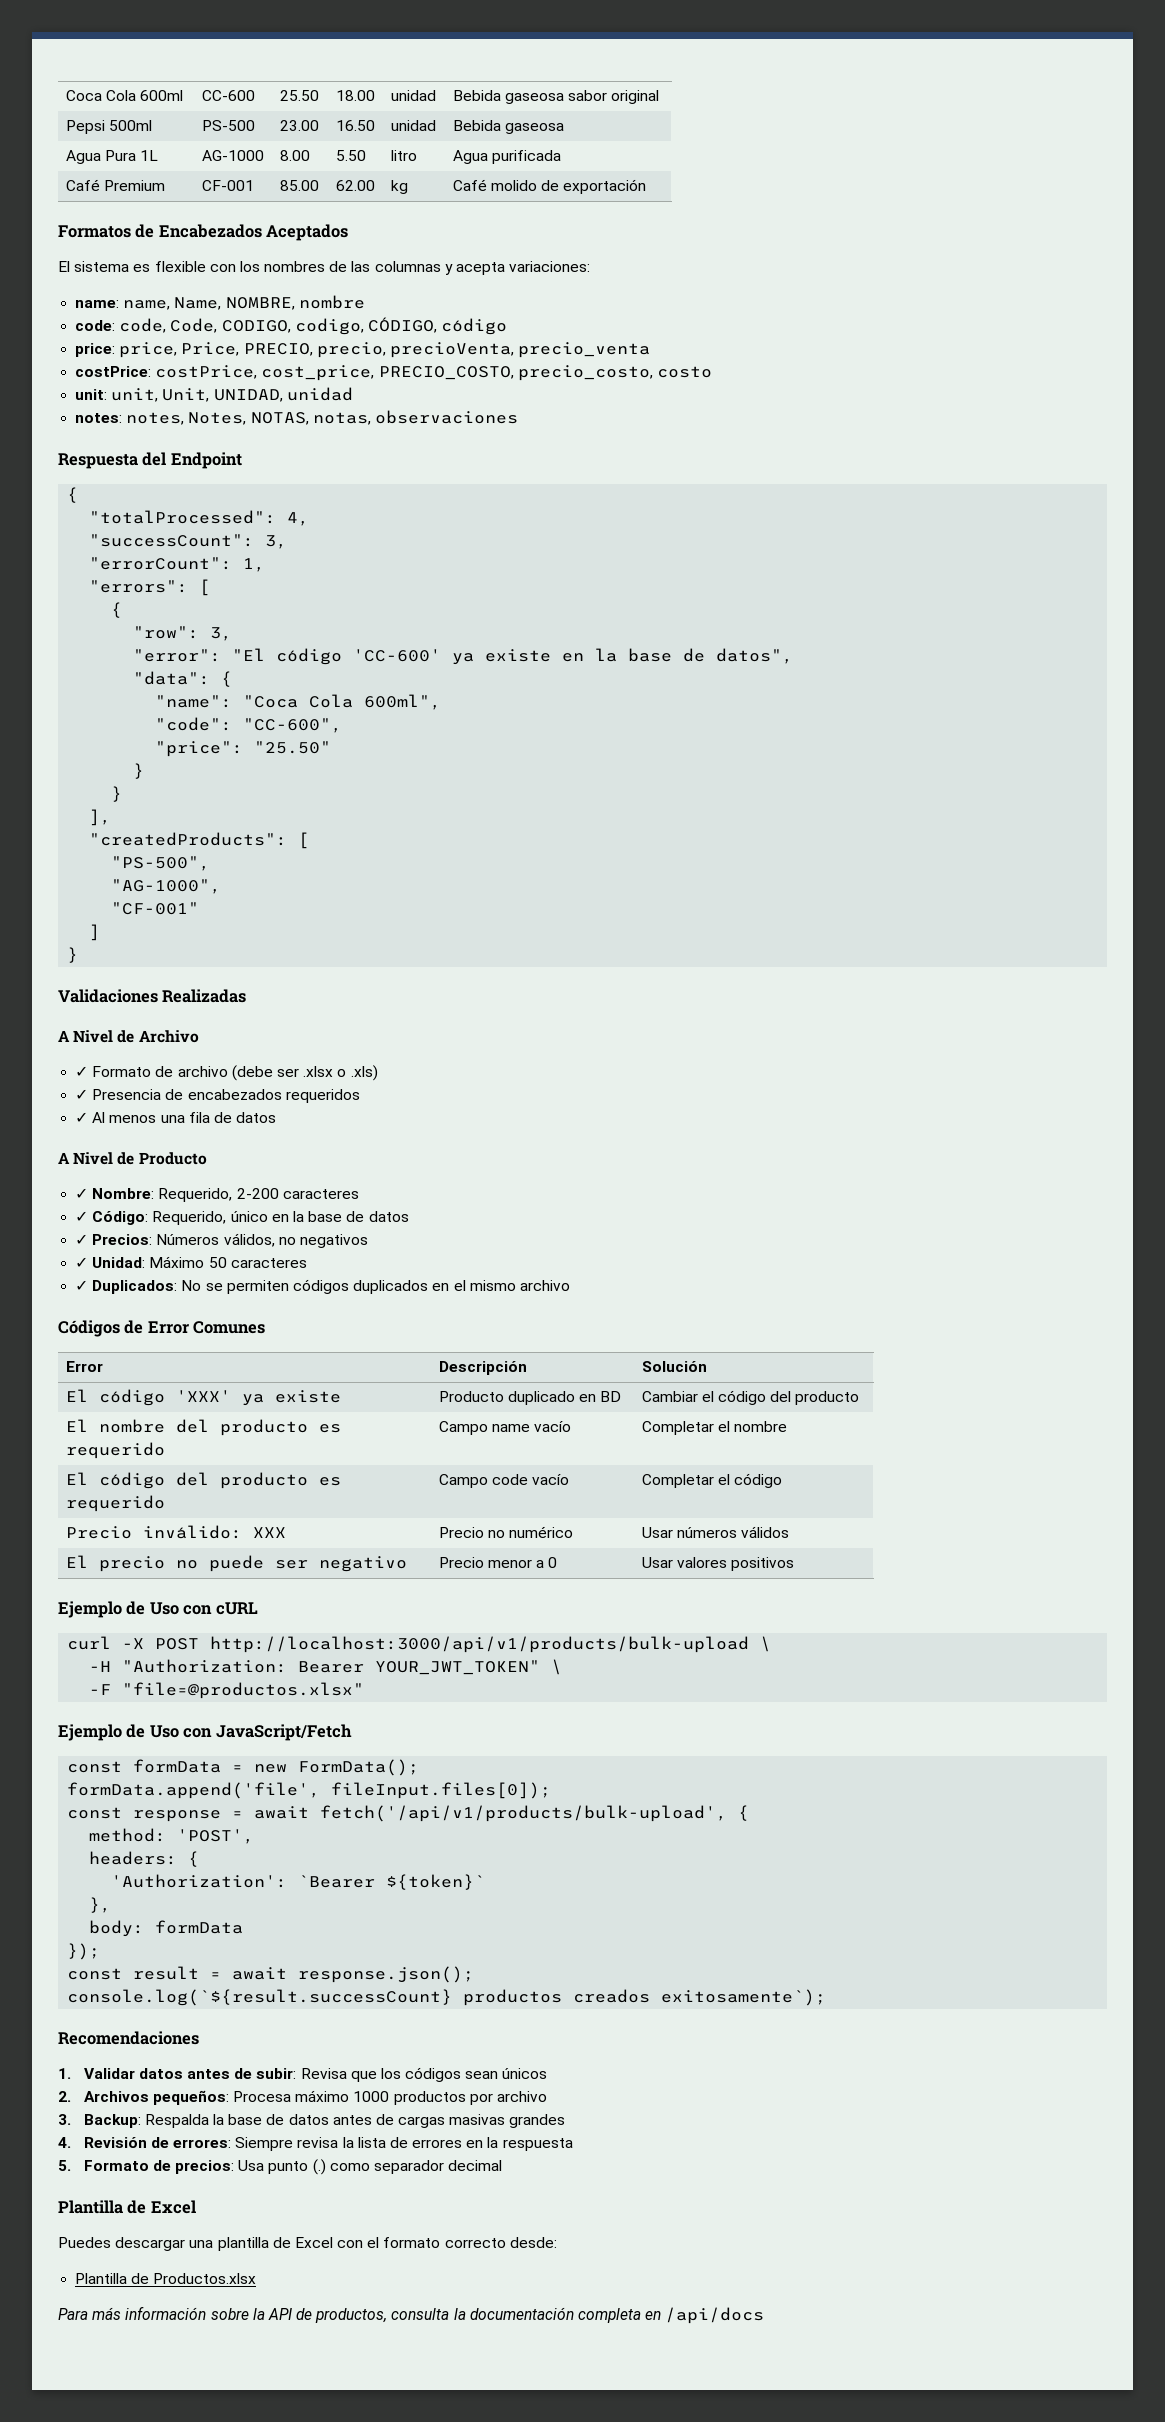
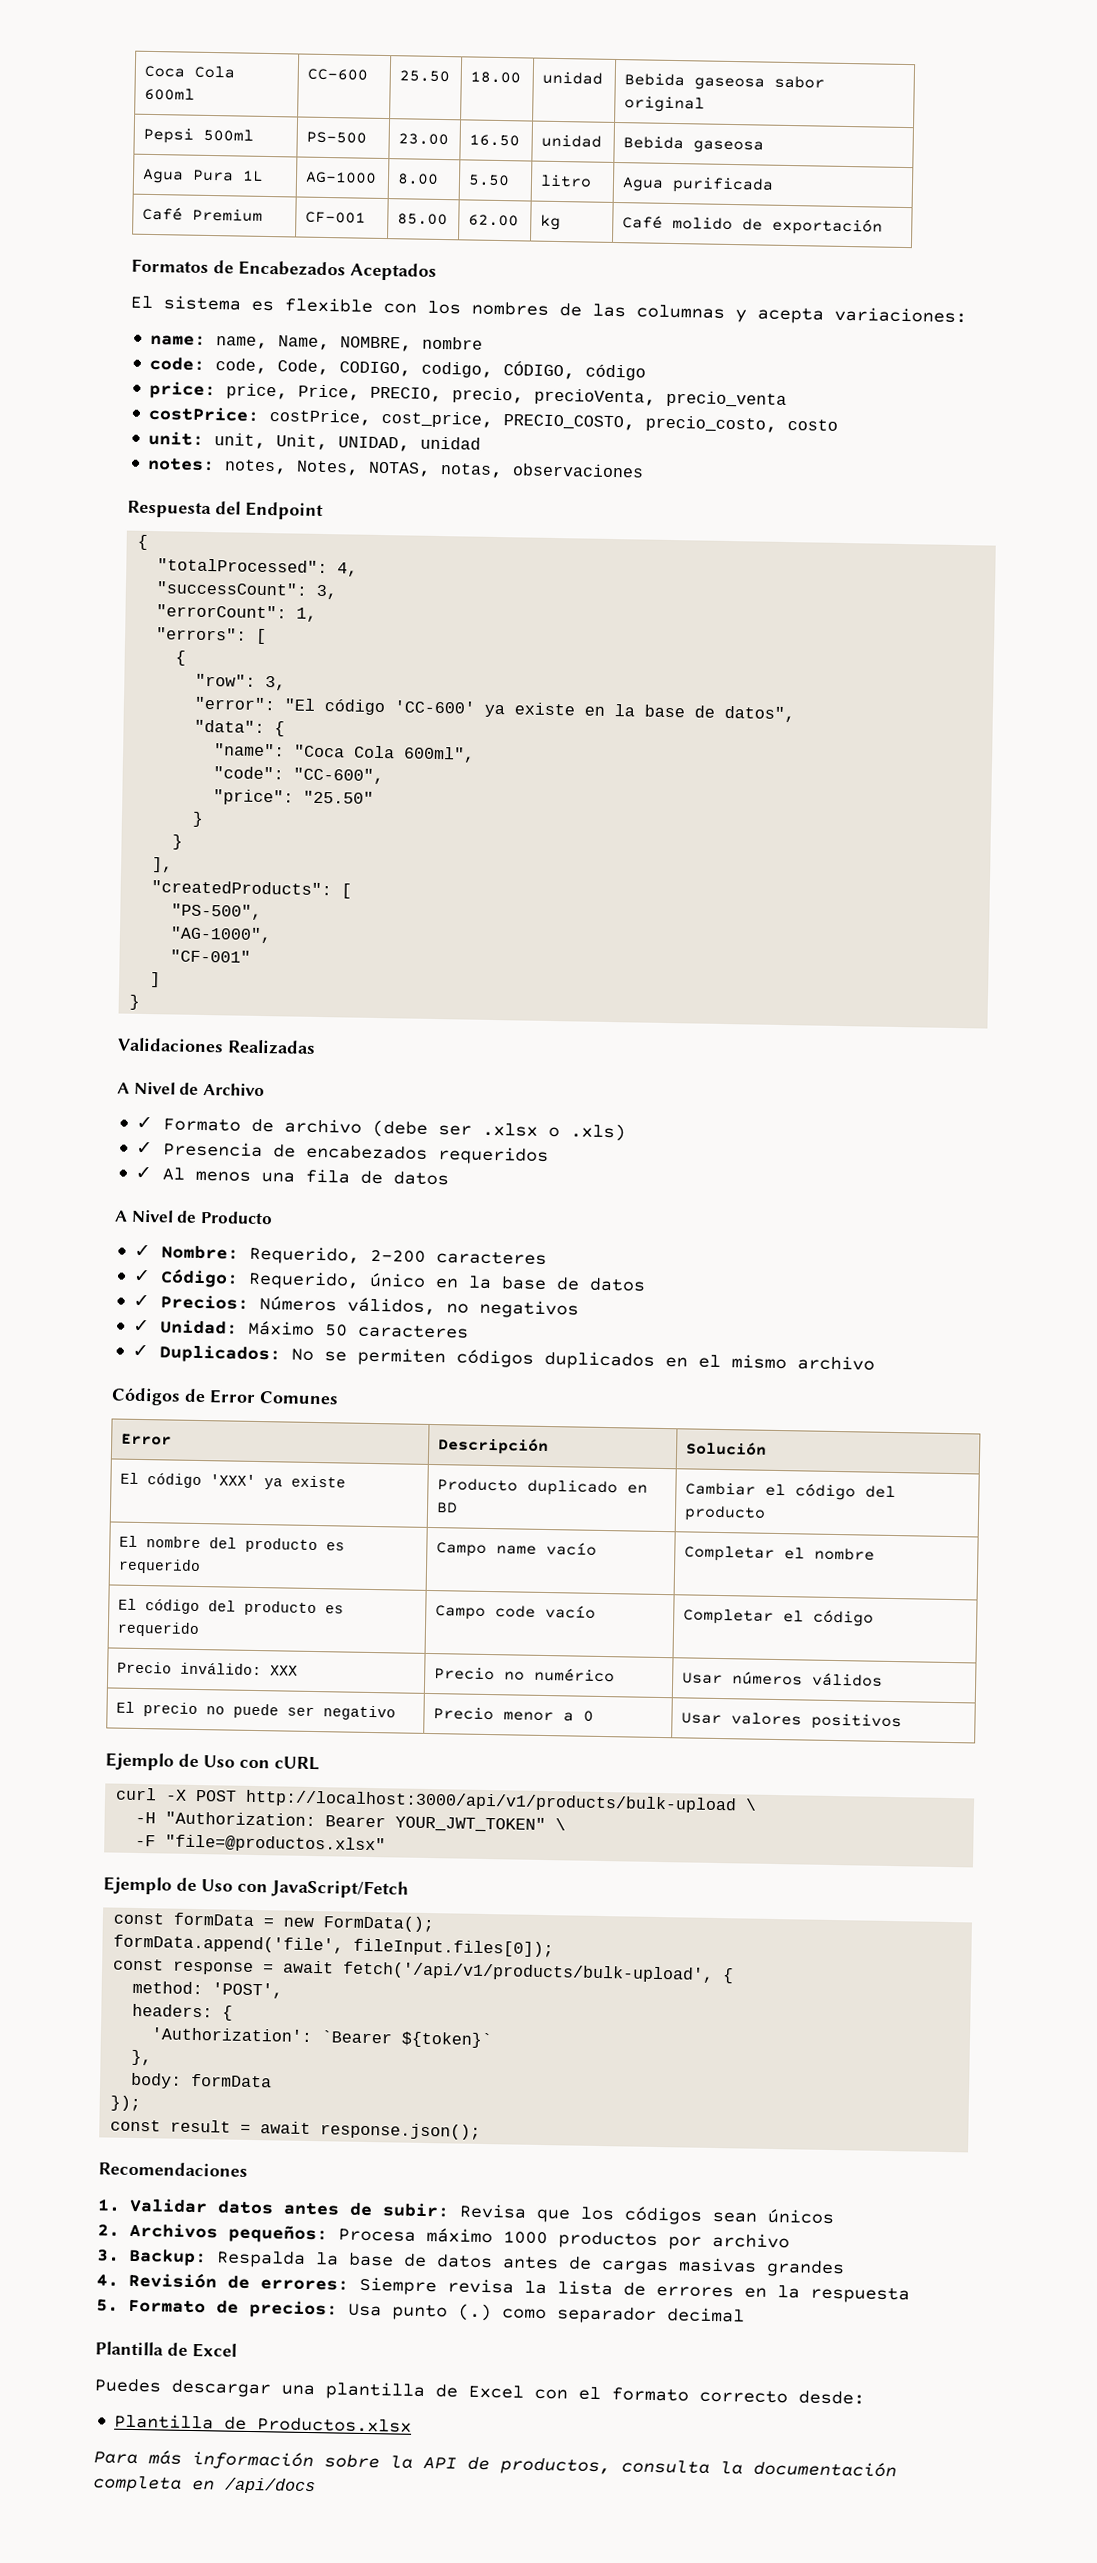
- console.log(`${result.successCount} productos creados exitosamente`);

